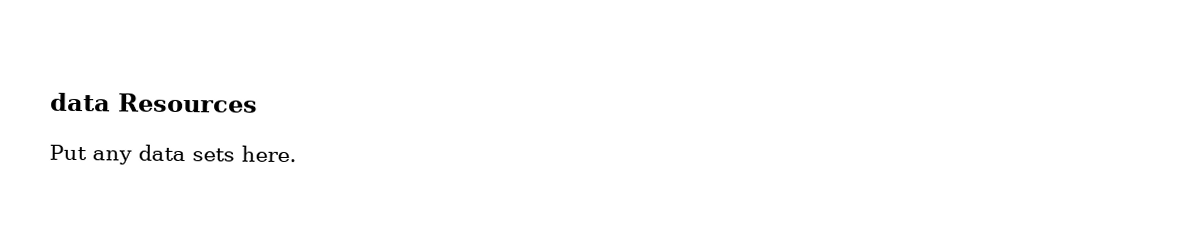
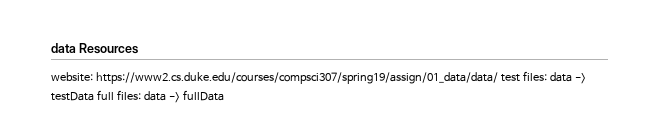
- Put any data sets here.
+ website: https://www2.cs.duke.edu/courses/compsci307/spring19/assign/01_data/data/ test files: data -> testData full files: data -> fullData

